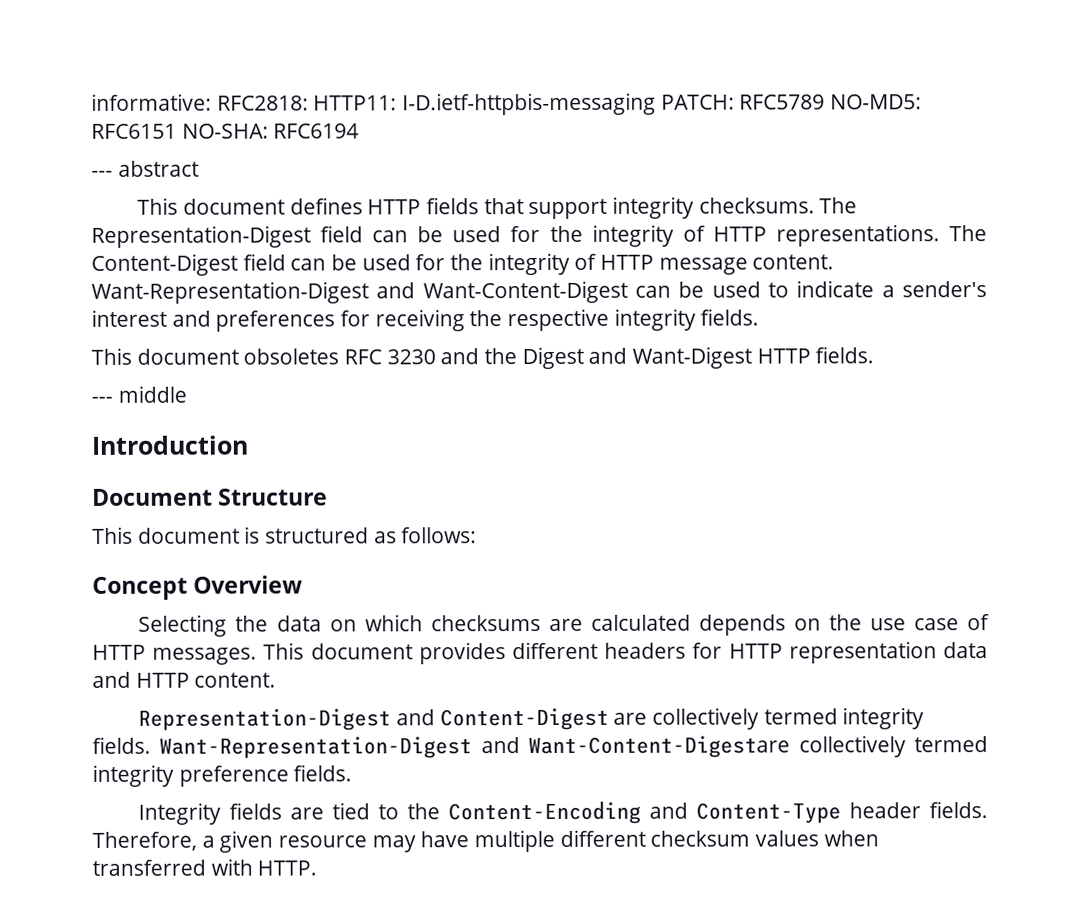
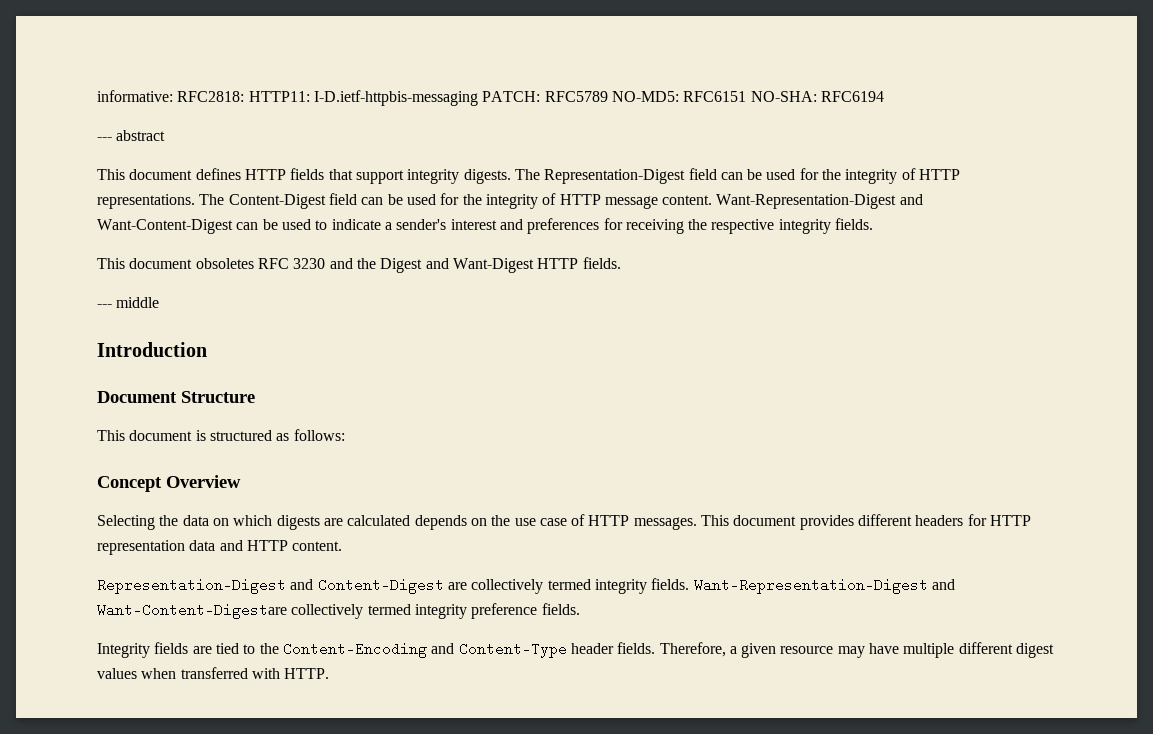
- This document defines HTTP fields that support integrity checksums.
+ This document defines HTTP fields that support integrity digests.
- Selecting the data on which checksums are calculated depends on the use case of HTTP messages.
+ Selecting the data on which digests are calculated depends on the use case of HTTP messages.
- Therefore, a given resource may have multiple different checksum values when transferred with HTTP.
+ Therefore, a given resource may have multiple different digest values when transferred with HTTP.

